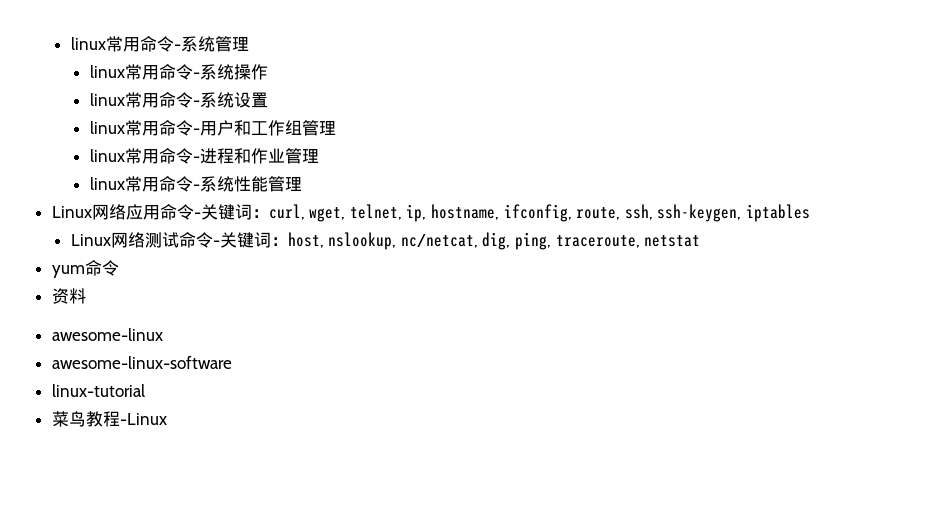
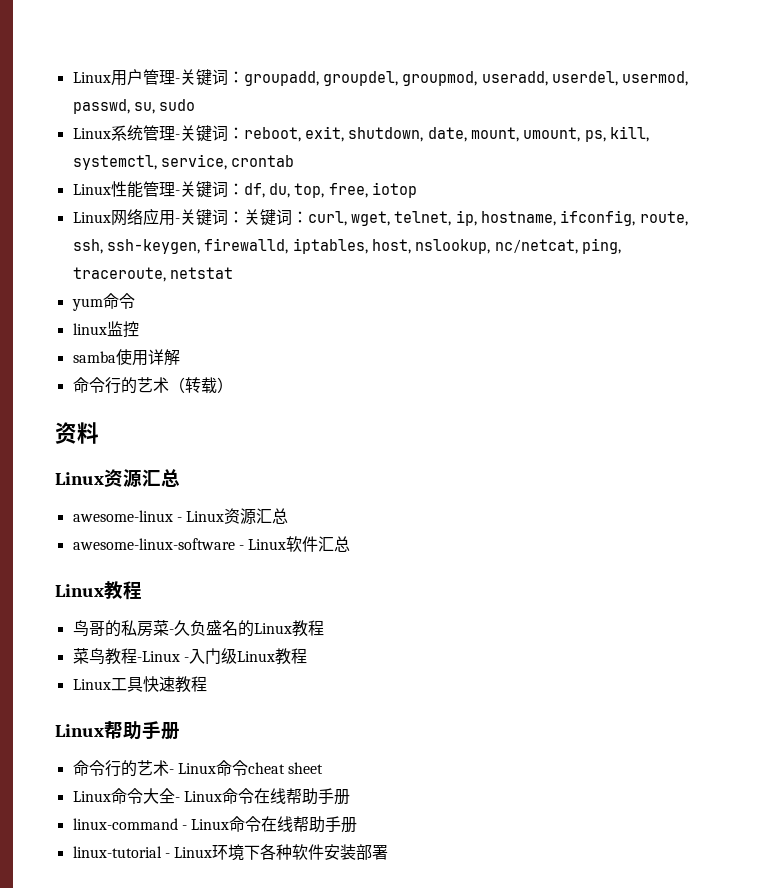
- linux常用命令-系统管理
- linux常用命令-系统操作
- linux常用命令-系统设置
- linux常用命令-用户和工作组管理
- linux常用命令-进程和作业管理
- linux常用命令-系统性能管理
+ Linux用户管理-关键词：groupadd, groupdel, groupmod, useradd, userdel, usermod, passwd, su, sudo
+ Linux系统管理-关键词：reboot, exit, shutdown, date, mount, umount, ps, kill, systemctl, service, crontab
+ Linux性能管理-关键词：df, du, top, free, iotop
- Linux网络应用命令-关键词：curl, wget, telnet, ip, hostname, ifconfig, route, ssh, ssh-keygen, iptables
- Linux网络测试命令-关键词：host, nslookup, nc/netcat, dig, ping, traceroute, netstat
+ Linux网络应用-关键词：关键词：curl, wget, telnet, ip, hostname, ifconfig, route, ssh, ssh-keygen, firewalld, iptables, host, nslookup, nc/netcat, ping, traceroute, netstat
+ linux监控
+ samba使用详解
+ 命令行的艺术（转载）
  资料
- awesome-linux
- awesome-linux-software
- linux-tutorial
- 菜鸟教程-Linux
+ Linux资源汇总
+ awesome-linux - Linux资源汇总
+ awesome-linux-software - Linux软件汇总
+ Linux教程
+ 鸟哥的私房菜-久负盛名的Linux教程
+ 菜鸟教程-Linux -入门级Linux教程
+ Linux工具快速教程
+ Linux帮助手册
+ 命令行的艺术- Linux命令cheat sheet
+ Linux命令大全- Linux命令在线帮助手册
+ linux-command - Linux命令在线帮助手册
+ linux-tutorial - Linux环境下各种软件安装部署

